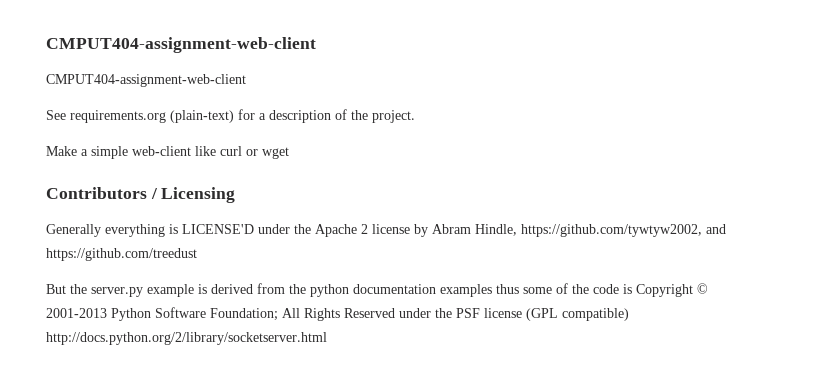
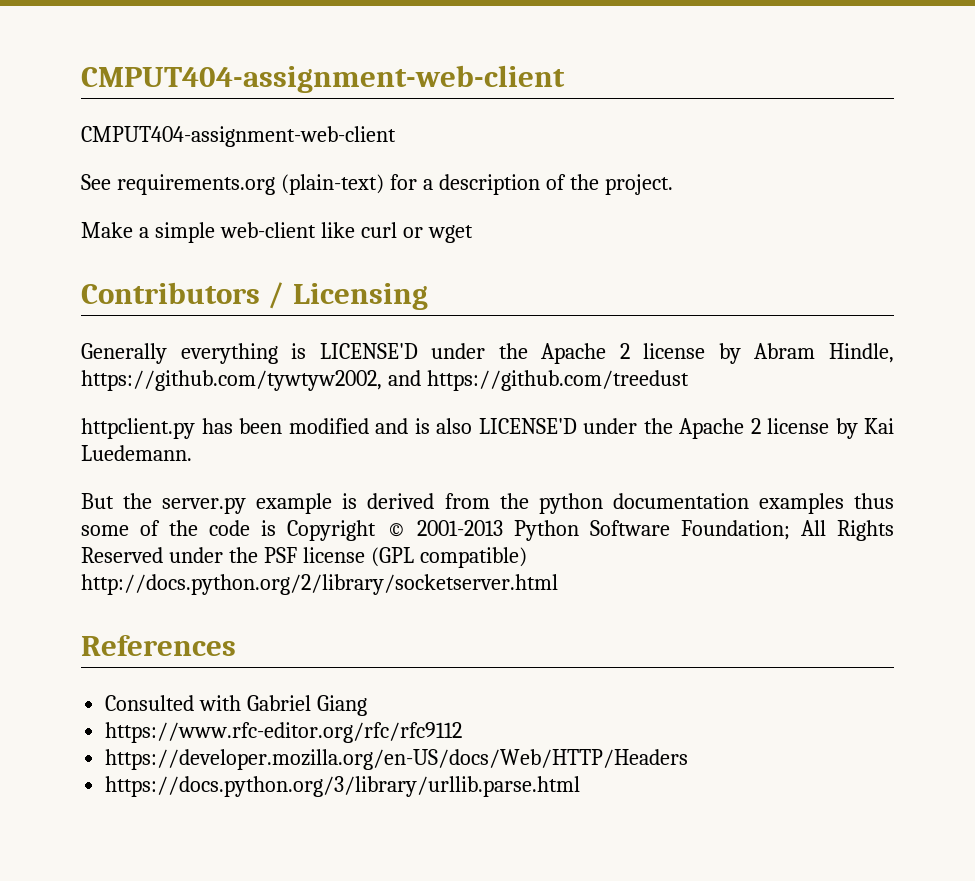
+ httpclient.py has been modified and is also LICENSE'D under the Apache 2 license by Kai Luedemann.
+ References
+ Consulted with Gabriel Giang
+ https://www.rfc-editor.org/rfc/rfc9112
+ https://developer.mozilla.org/en-US/docs/Web/HTTP/Headers
+ https://docs.python.org/3/library/urllib.parse.html

